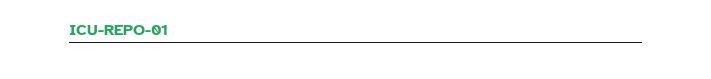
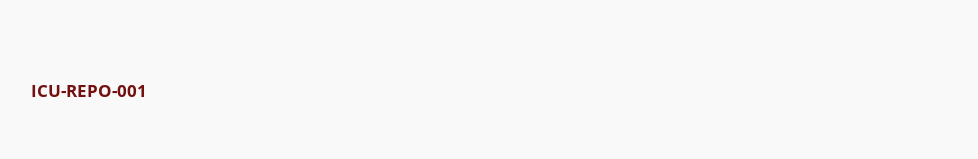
- ICU-REPO-01
+ ICU-REPO-001

